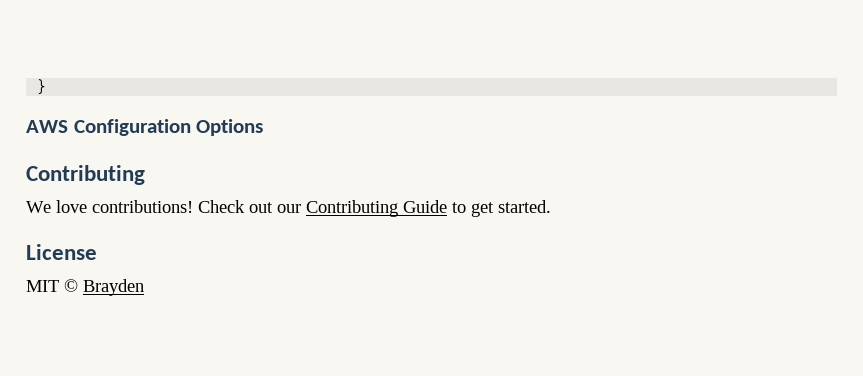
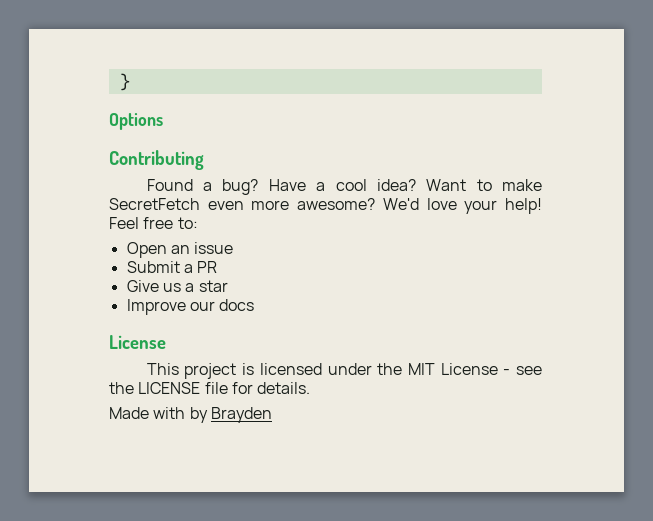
- AWS Configuration Options
+ Options
- We love contributions! Check out our Contributing Guide to get started.
+ Found a bug? Have a cool idea? Want to make SecretFetch even more awesome? We'd love your help! Feel free to:
+ Open an issue
+ Submit a PR
+ Give us a star
+ Improve our docs
  License
- MIT © Brayden
+ This project is licensed under the MIT License - see the LICENSE file for details.
+ Made with by Brayden

